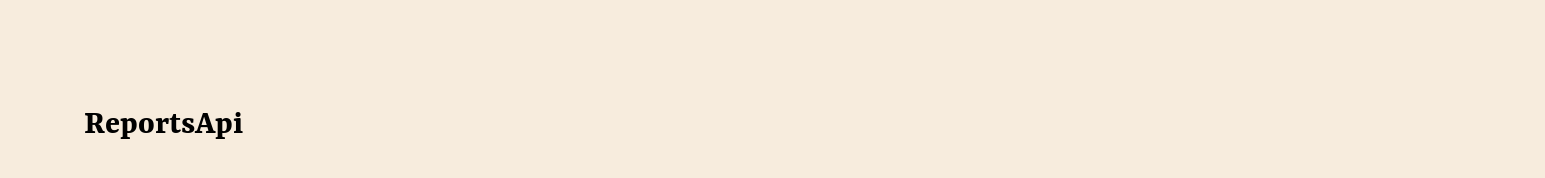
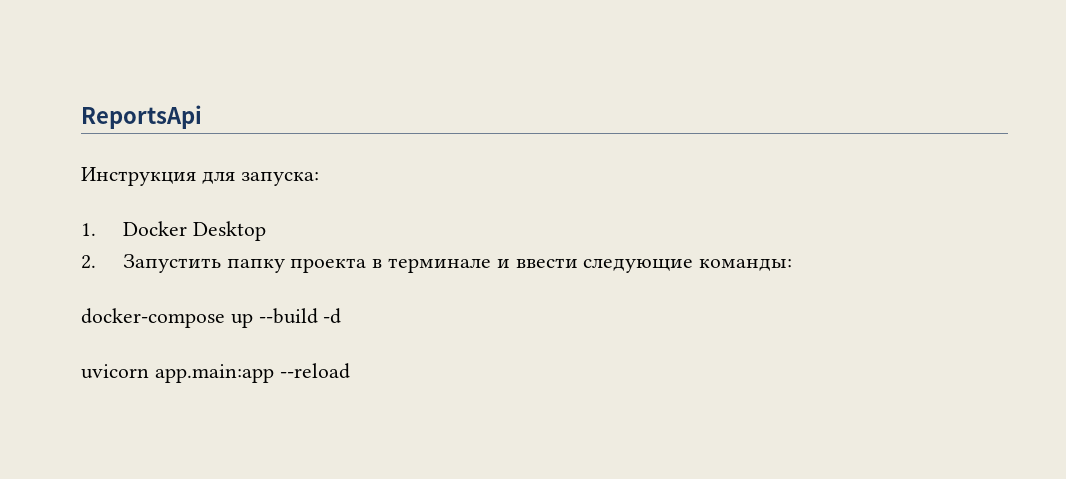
+ Инструкция для запуска:
+ 1. Docker Desktop
+ 2. Запустить папку проекта в терминале и ввести следующие команды:
+ docker-compose up --build -d
+ uvicorn app.main:app --reload

